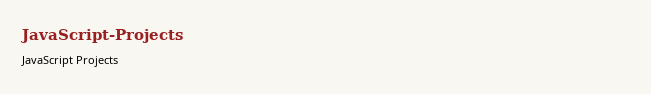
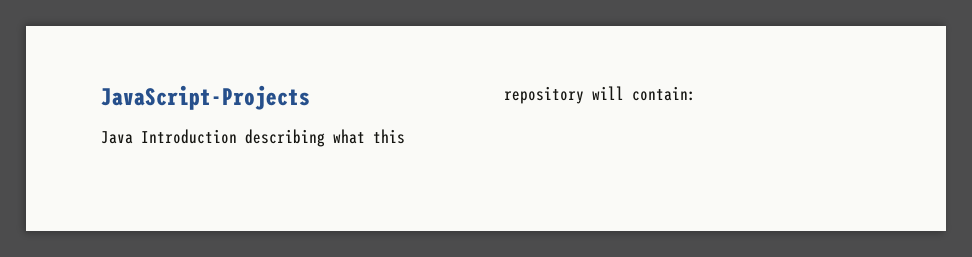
- JavaScript Projects
+ Java Introduction describing what this repository will contain:

